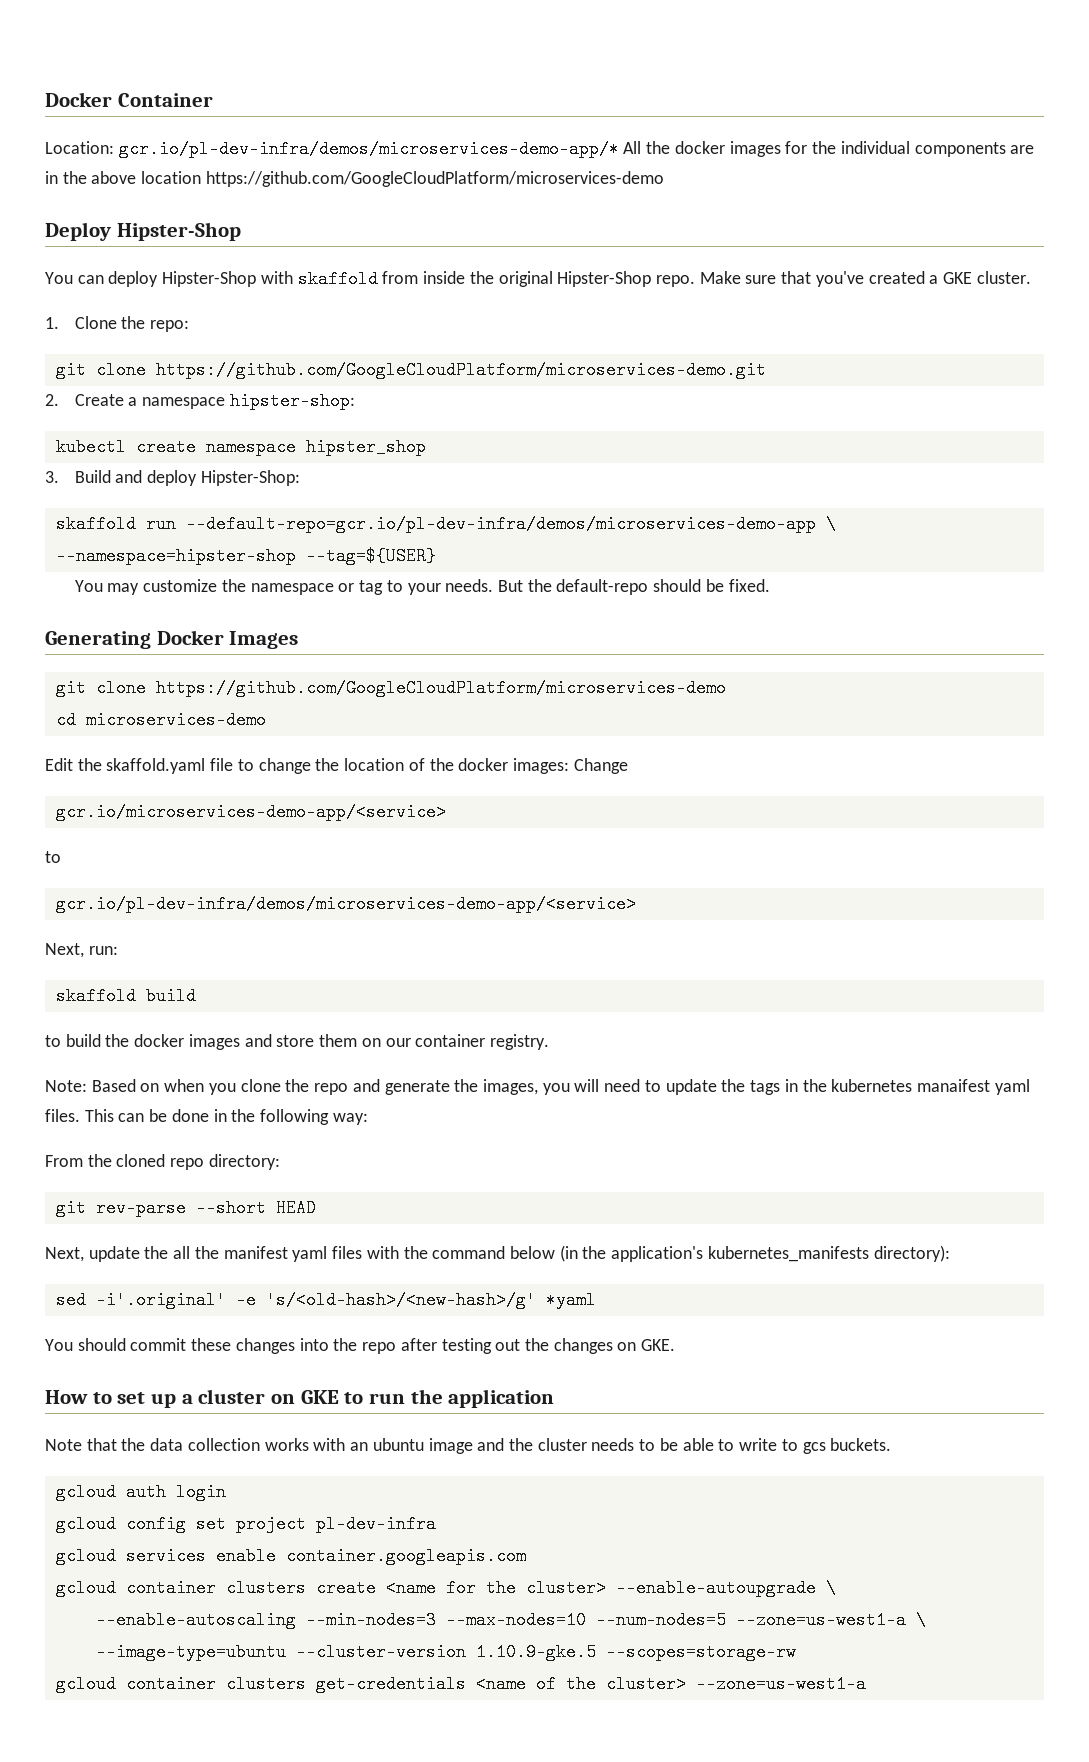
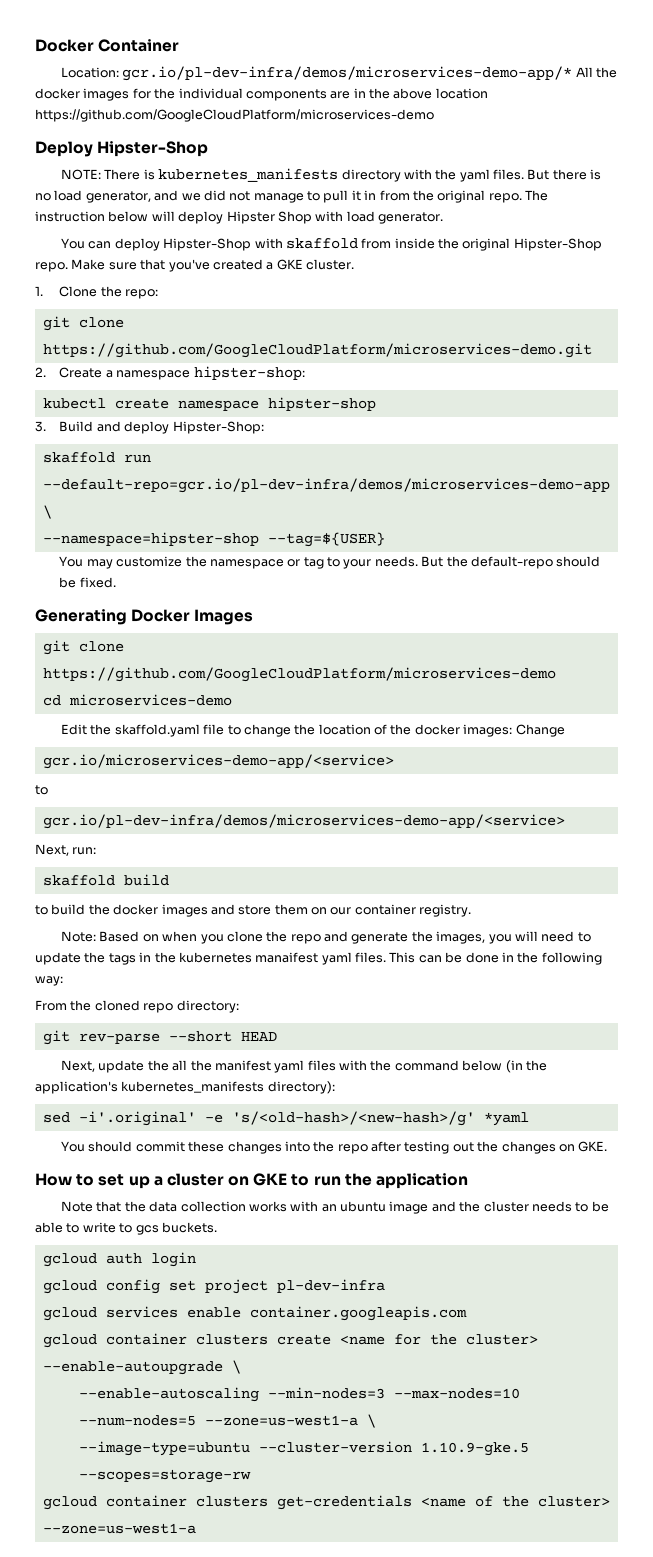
+ NOTE: There is kubernetes_manifests directory with the yaml files. But there is no load generator, and we did not manage to pull it in from the original repo. The instruction below will deploy Hipster Shop with load generator.
- kubectl create namespace hipster_shop
+ kubectl create namespace hipster-shop

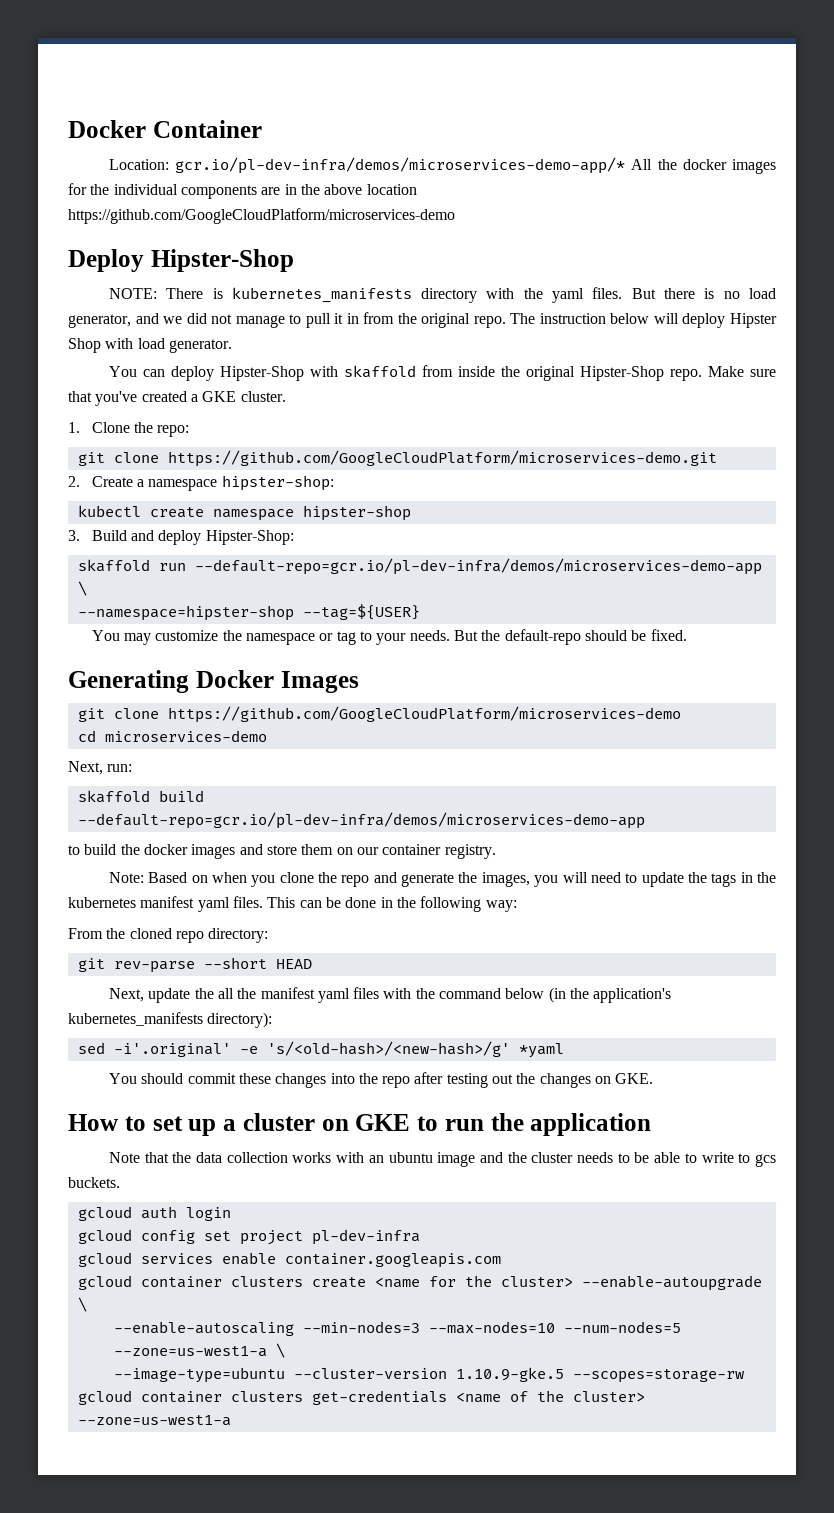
- Edit the skaffold.yaml file to change the location of the docker images: Change
- gcr.io/microservices-demo-app/<service>
- to
- gcr.io/pl-dev-infra/demos/microservices-demo-app/<service>
- skaffold build
+ skaffold build --default-repo=gcr.io/pl-dev-infra/demos/microservices-demo-app
- Note: Based on when you clone the repo and generate the images, you will need to update the tags in the kubernetes manaifest yaml files.
+ Note: Based on when you clone the repo and generate the images, you will need to update the tags in the kubernetes manifest yaml files.

